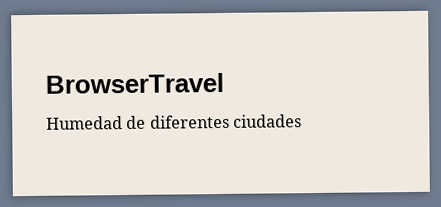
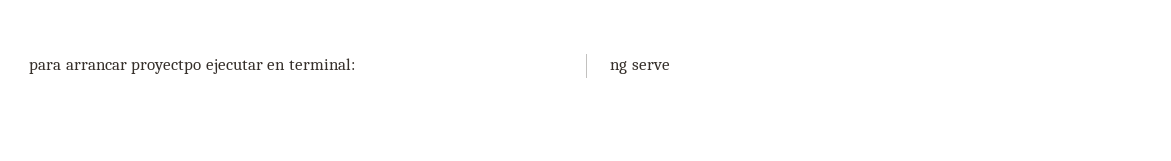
- BrowserTravel
- Humedad de diferentes ciudades
+ para arrancar proyectpo ejecutar en terminal:
+ ng serve

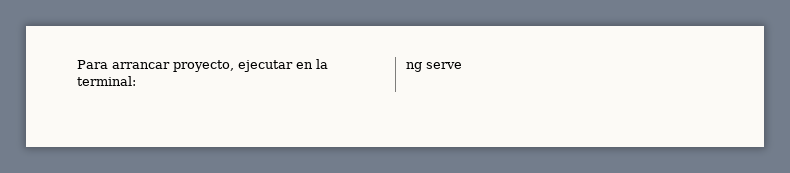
- para arrancar proyectpo ejecutar en terminal:
+ Para arrancar proyecto, ejecutar en la terminal:

